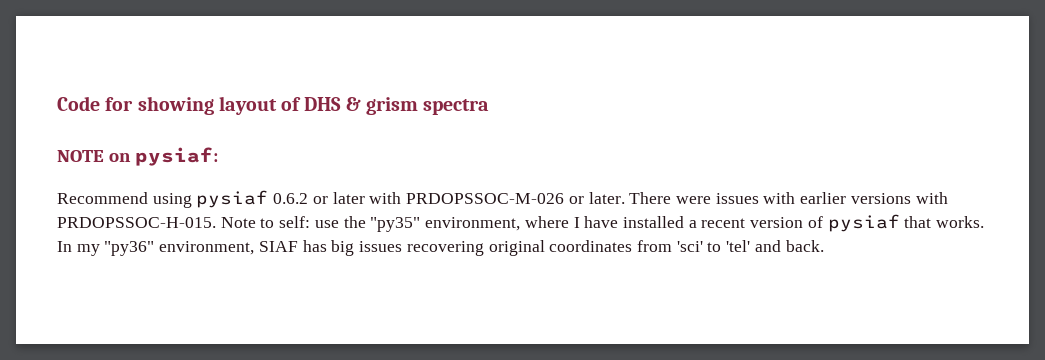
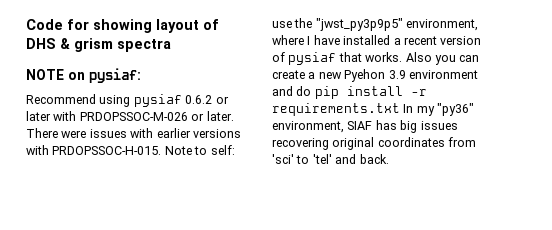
- Note to self: use the "py35" environment, where I have installed a recent version of pysiaf that works.
+ Note to self: use the "jwst_py3p9p5" environment, where I have installed a recent version of pysiaf that works.
- In my "py36" environment, SIAF has big issues recovering original coordinates from 'sci' to 'tel' and back.
+ Also you can create a new Pyehon 3.9 environment and do pip install -r requirements.txt In my "py36" environment, SIAF has big issues recovering original coordinates from 'sci' to 'tel' and back.

